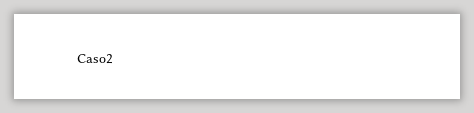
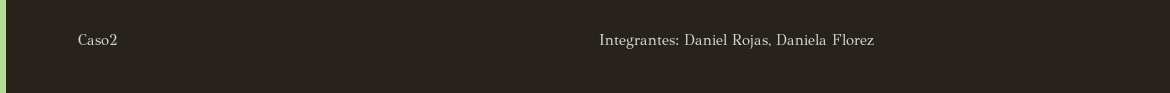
+ Integrantes: Daniel Rojas, Daniela Florez

